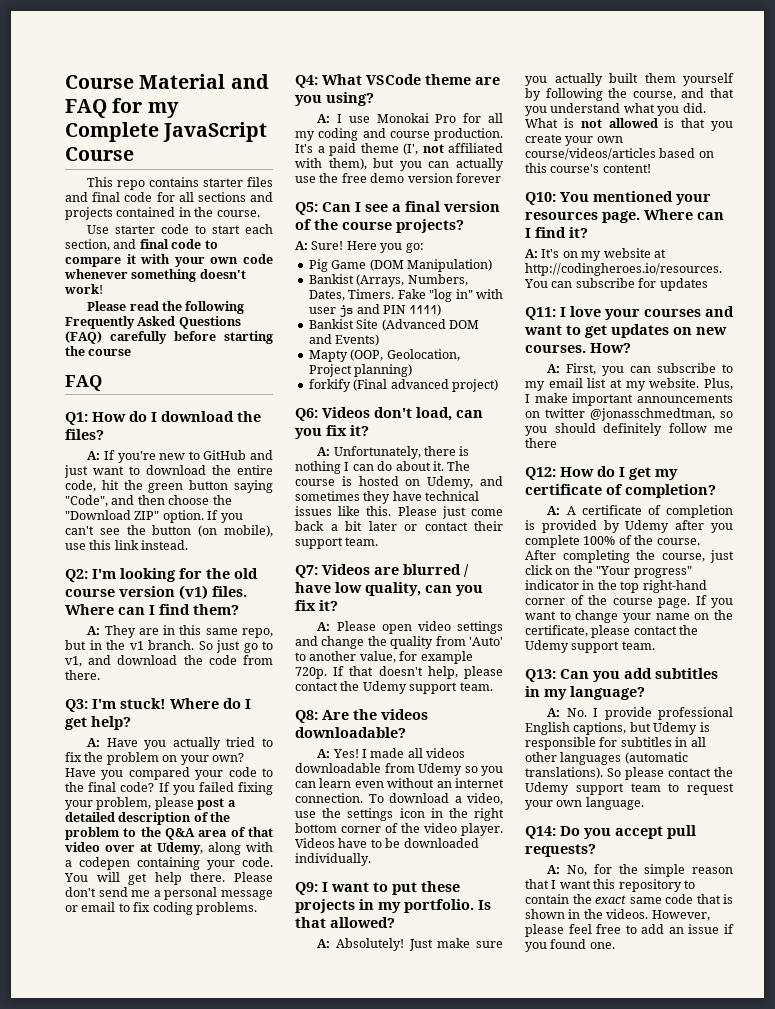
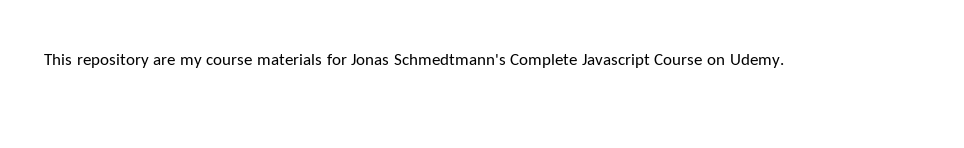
- Course Material and FAQ for my Complete JavaScript Course
- This repo contains starter files and final code for all sections and projects contained in the course.
- Use starter code to start each section, and final code to compare it with your own code whenever something doesn't work!
- Please read the following Frequently Asked Questions (FAQ) carefully before starting the course
- FAQ
- Q1: How do I download the files?
- A: If you're new to GitHub and just want to download the entire code, hit the green button saying "Code", and then choose the "Download ZIP" option. If you can't see the button (on mobile), use this link instead.
- Q2: I'm looking for the old course version (v1) files. Where can I find them?
- A: They are in this same repo, but in the v1 branch. So just go to v1, and download the code from there.
- Q3: I'm stuck! Where do I get help?
- A: Have you actually tried to fix the problem on your own? Have you compared your code to the final code? If you failed fixing your problem, please post a detailed description of the problem to the Q&A area of that video over at Udemy, along with a codepen containing your code. You will get help there. Please don't send me a personal message or email to fix coding problems.
- Q4: What VSCode theme are you using?
- A: I use Monokai Pro for all my coding and course production. It's a paid theme (I', not affiliated with them), but you can actually use the free demo version forever
- Q5: Can I see a final version of the course projects?
- A: Sure! Here you go:
- Pig Game (DOM Manipulation)
- Bankist (Arrays, Numbers, Dates, Timers. Fake "log in" with user js and PIN 1111)
- Bankist Site (Advanced DOM and Events)
- Mapty (OOP, Geolocation, Project planning)
- forkify (Final advanced project)
- Q6: Videos don't load, can you fix it?
- A: Unfortunately, there is nothing I can do about it. The course is hosted on Udemy, and sometimes they have technical issues like this. Please just come back a bit later or contact their support team.
- Q7: Videos are blurred / have low quality, can you fix it?
- A: Please open video settings and change the quality from 'Auto' to another value, for example 720p. If that doesn't help, please contact the Udemy support team.
- Q8: Are the videos downloadable?
- A: Yes! I made all videos downloadable from Udemy so you can learn even without an internet connection. To download a video, use the settings icon in the right bottom corner of the video player. Videos have to be downloaded individually.
- Q9: I want to put these projects in my portfolio. Is that allowed?
- A: Absolutely! Just make sure you actually built them yourself by following the course, and that you understand what you did. What is not allowed is that you create your own course/videos/articles based on this course's content!
- Q10: You mentioned your resources page. Where can I find it?
- A: It's on my website at http://codingheroes.io/resources. You can subscribe for updates
- Q11: I love your courses and want to get updates on new courses. How?
- A: First, you can subscribe to my email list at my website. Plus, I make important announcements on twitter @jonasschmedtman, so you should definitely follow me there
- Q12: How do I get my certificate of completion?
- A: A certificate of completion is provided by Udemy after you complete 100% of the course. After completing the course, just click on the "Your progress" indicator in the top right-hand corner of the course page. If you want to change your name on the certificate, please contact the Udemy support team.
- Q13: Can you add subtitles in my language?
- A: No. I provide professional English captions, but Udemy is responsible for subtitles in all other languages (automatic translations). So please contact the Udemy support team to request your own language.
- Q14: Do you accept pull requests?
- A: No, for the simple reason that I want this repository to contain the exact same code that is shown in the videos. However, please feel free to add an issue if you found one.
+ This repository are my course materials for Jonas Schmedtmann's Complete Javascript Course on Udemy.

